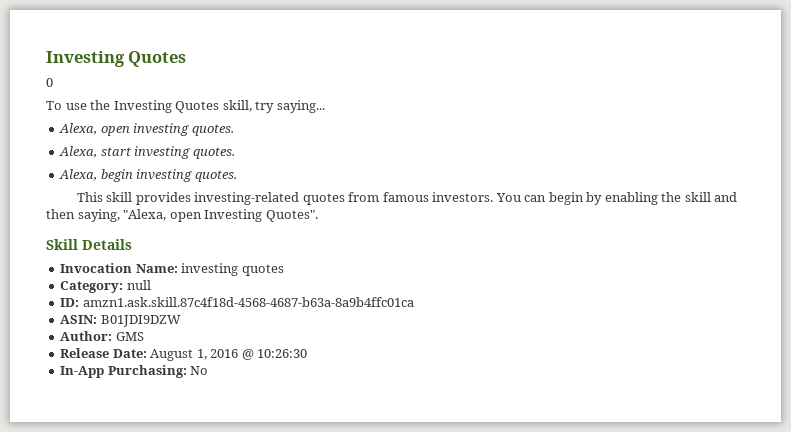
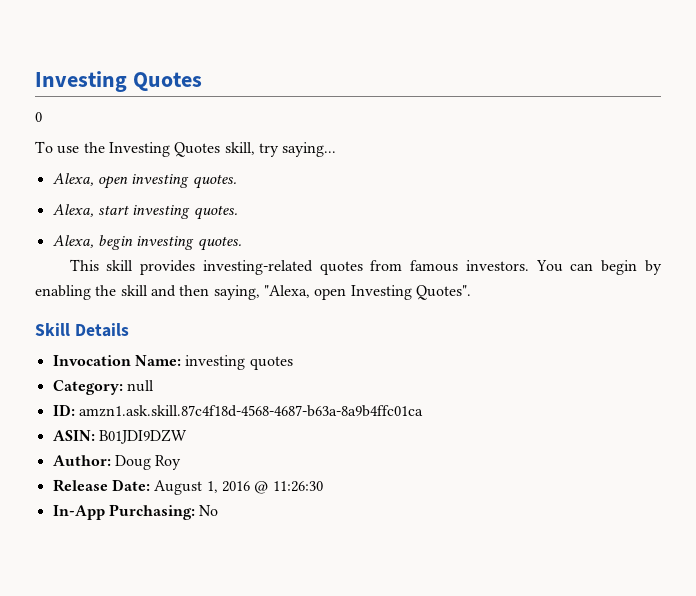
- Author: GMS
+ Author: Doug Roy
- Release Date: August 1, 2016 @ 10:26:30
+ Release Date: August 1, 2016 @ 11:26:30

